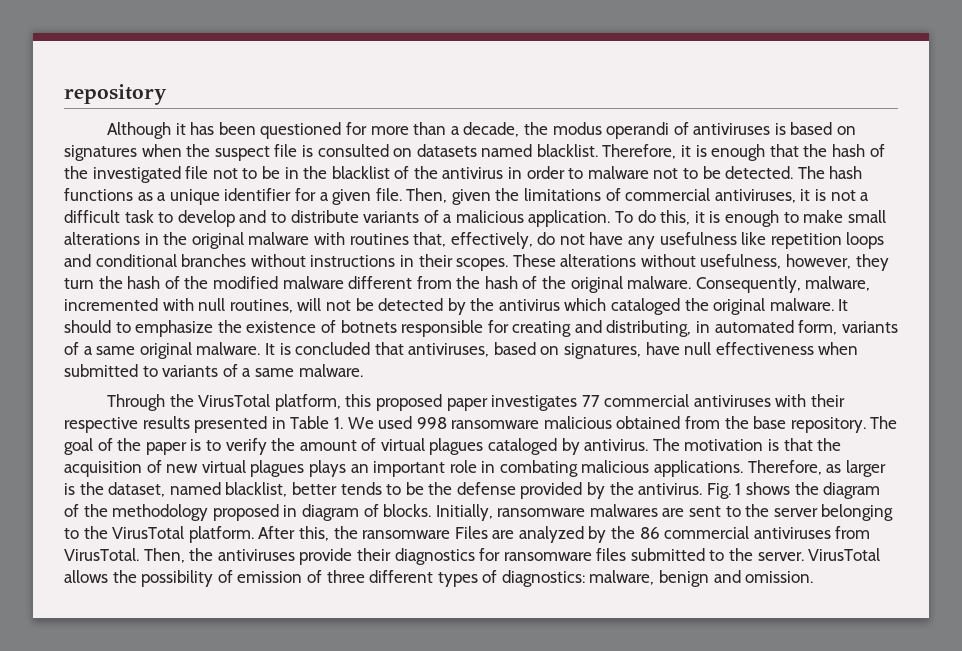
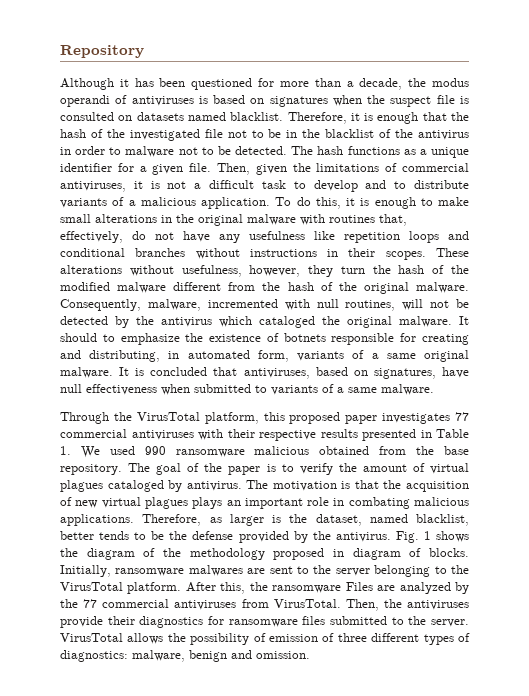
- repository
+ Repository
- Through the VirusTotal platform, this proposed paper investigates 77 commercial antiviruses with their respective results presented in Table 1. We used 998 ransomware malicious obtained from the base repository.
+ Through the VirusTotal platform, this proposed paper investigates 77 commercial antiviruses with their respective results presented in Table 1. We used 990 ransomware malicious obtained from the base repository.
- After this, the ransomware Files are analyzed by the 86 commercial antiviruses from VirusTotal.
+ After this, the ransomware Files are analyzed by the 77 commercial antiviruses from VirusTotal.

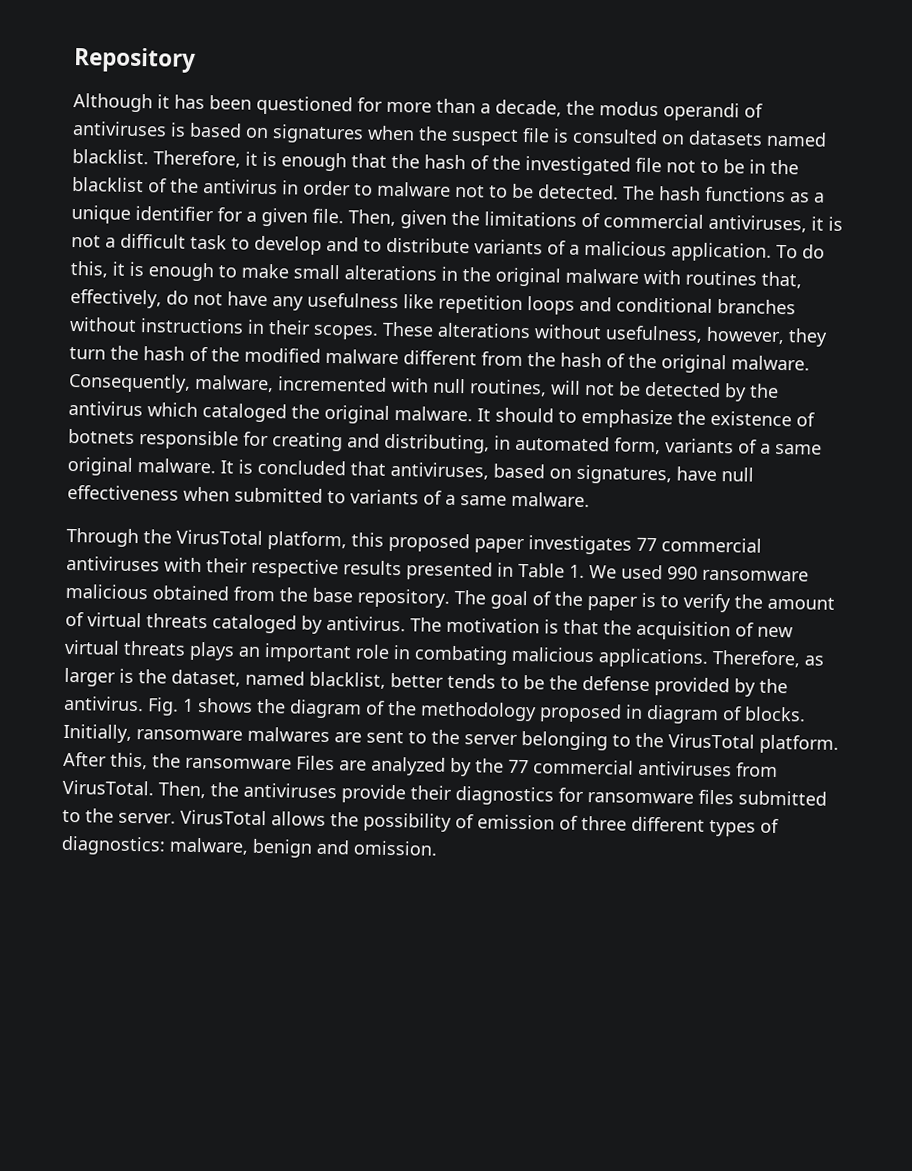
- The goal of the paper is to verify the amount of virtual plagues cataloged by antivirus.
+ The goal of the paper is to verify the amount of virtual threats cataloged by antivirus.
- The motivation is that the acquisition of new virtual plagues plays an important role in combating malicious applications.
+ The motivation is that the acquisition of new virtual threats plays an important role in combating malicious applications.

